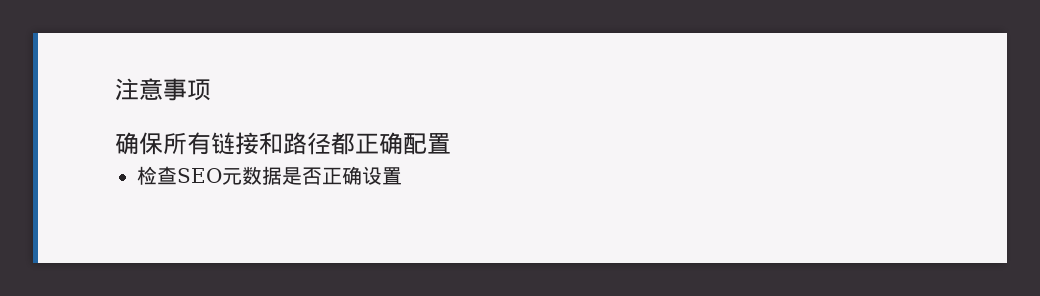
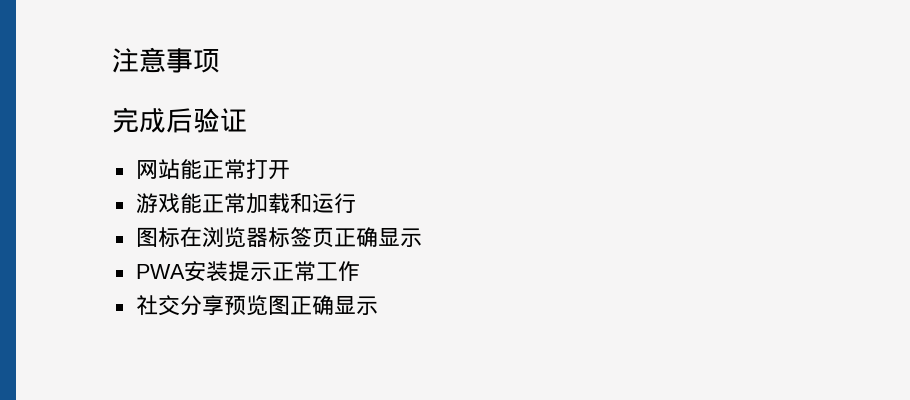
- 确保所有链接和路径都正确配置
- 检查SEO元数据是否正确设置
+ 完成后验证
+ 网站能正常打开
+ 游戏能正常加载和运行
+ 图标在浏览器标签页正确显示
+ PWA安装提示正常工作
+ 社交分享预览图正确显示

